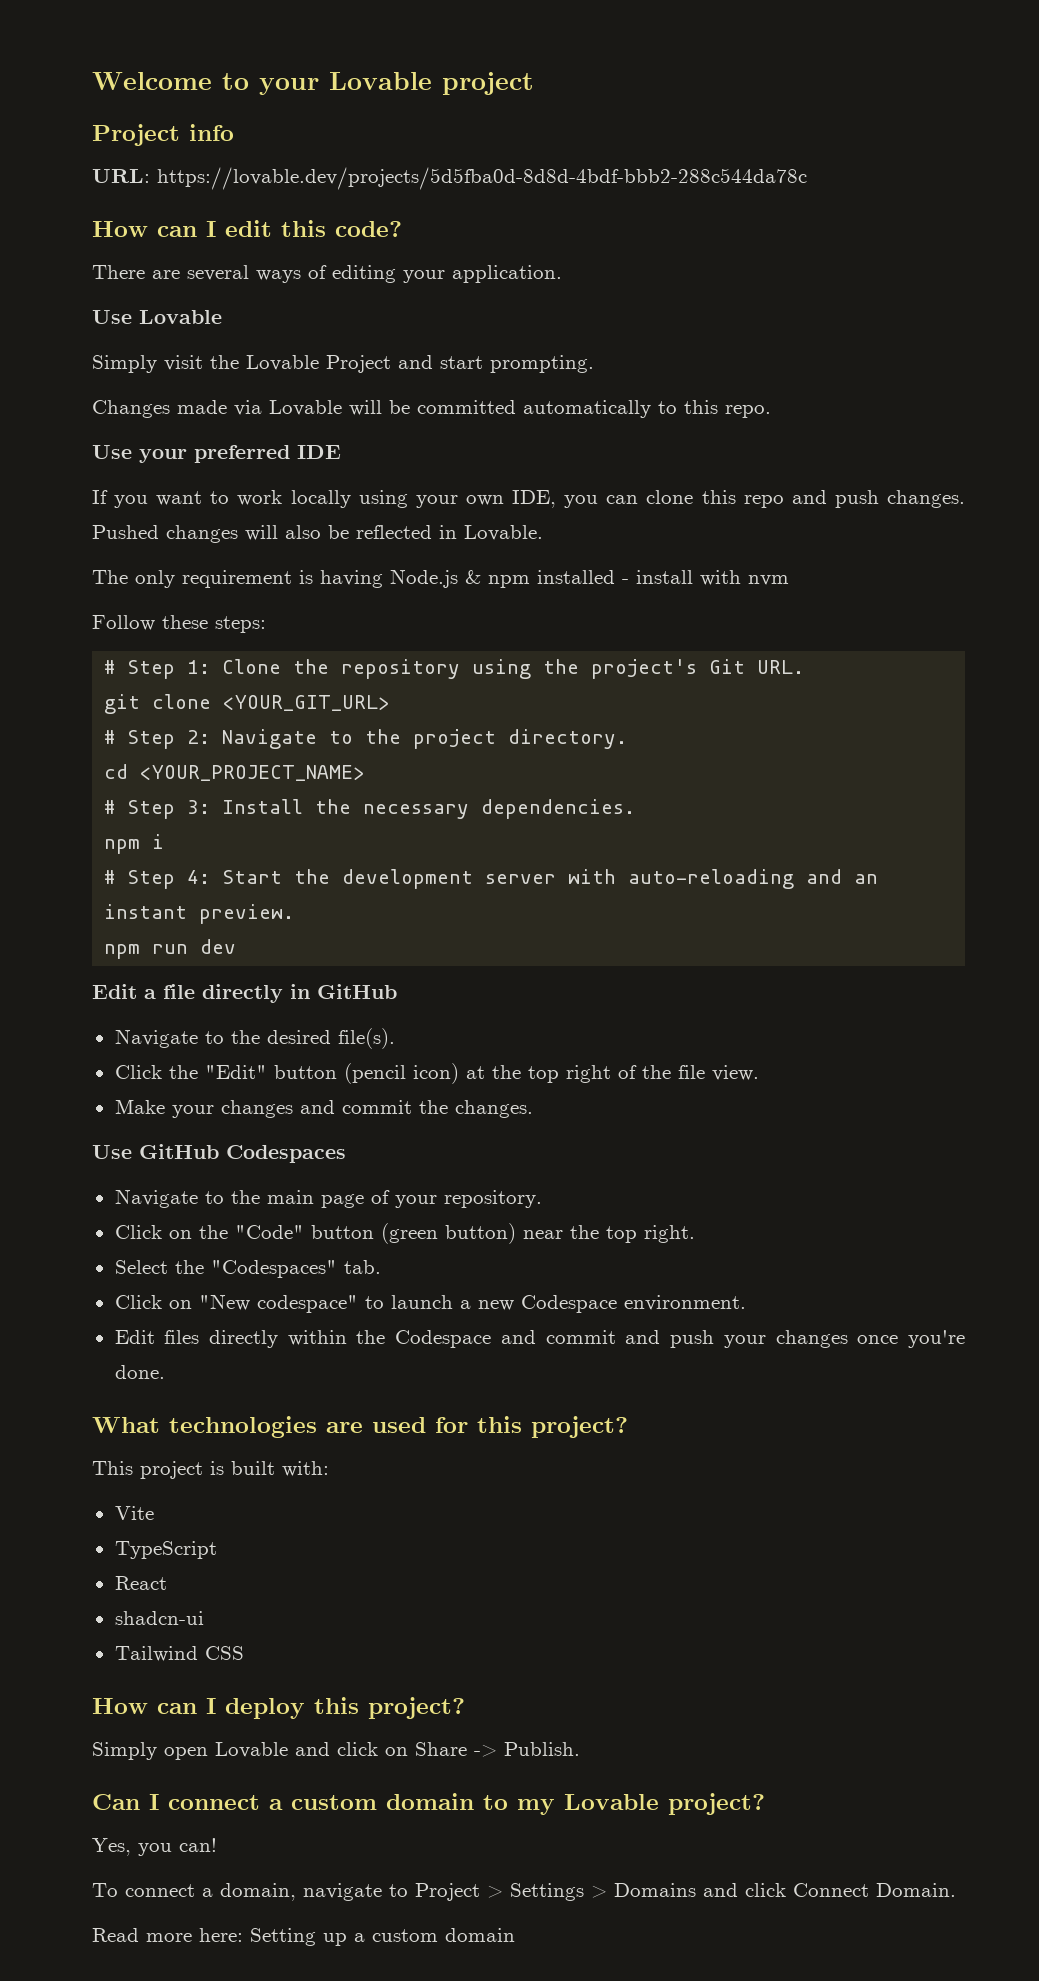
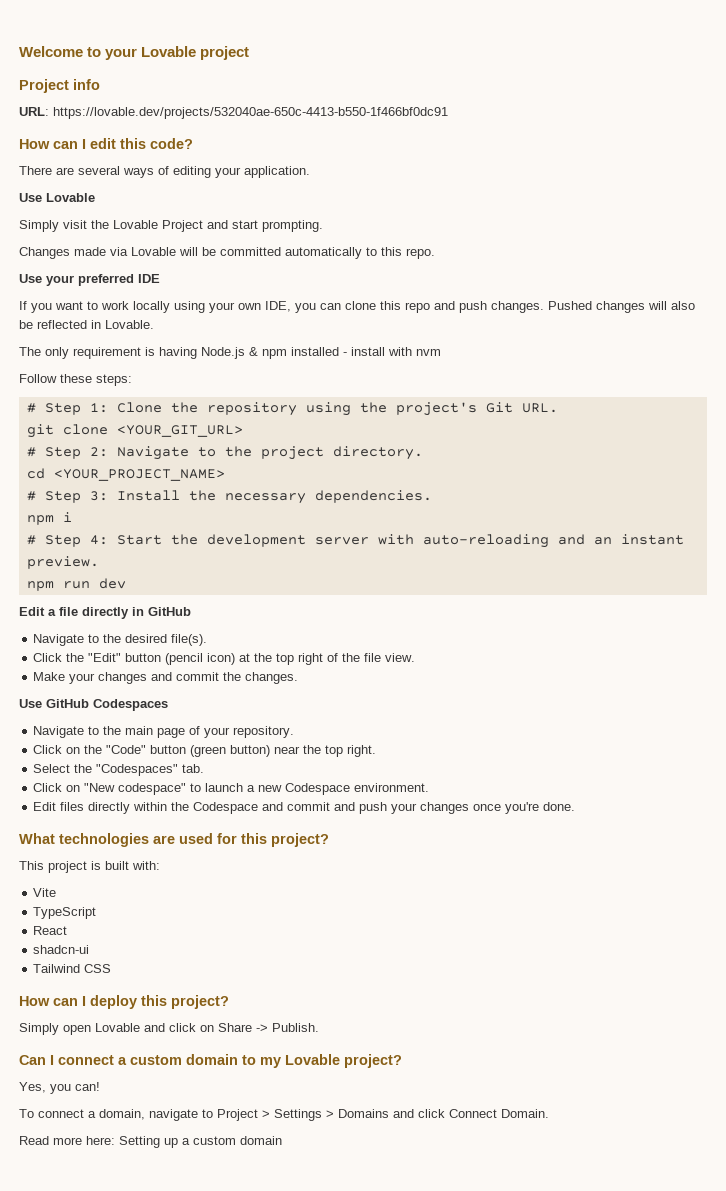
- URL: https://lovable.dev/projects/5d5fba0d-8d8d-4bdf-bbb2-288c544da78c
+ URL: https://lovable.dev/projects/532040ae-650c-4413-b550-1f466bf0dc91

